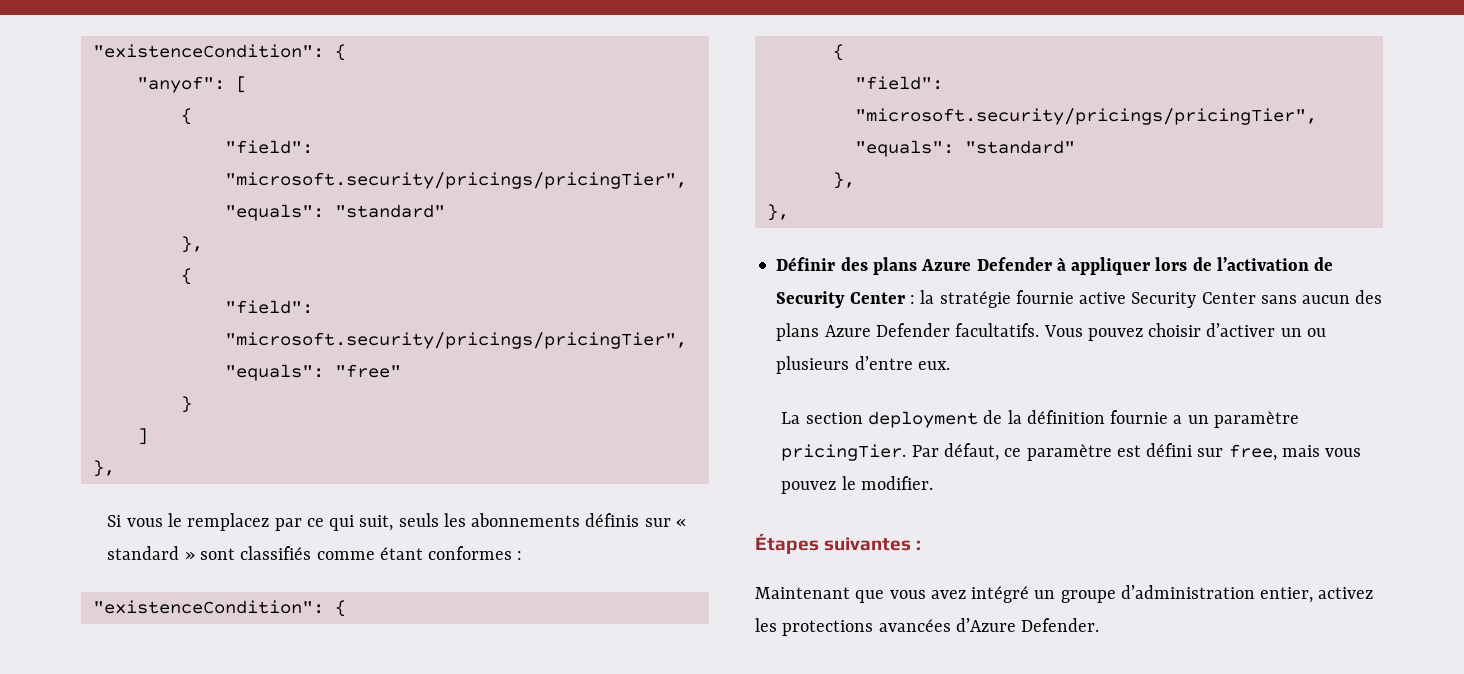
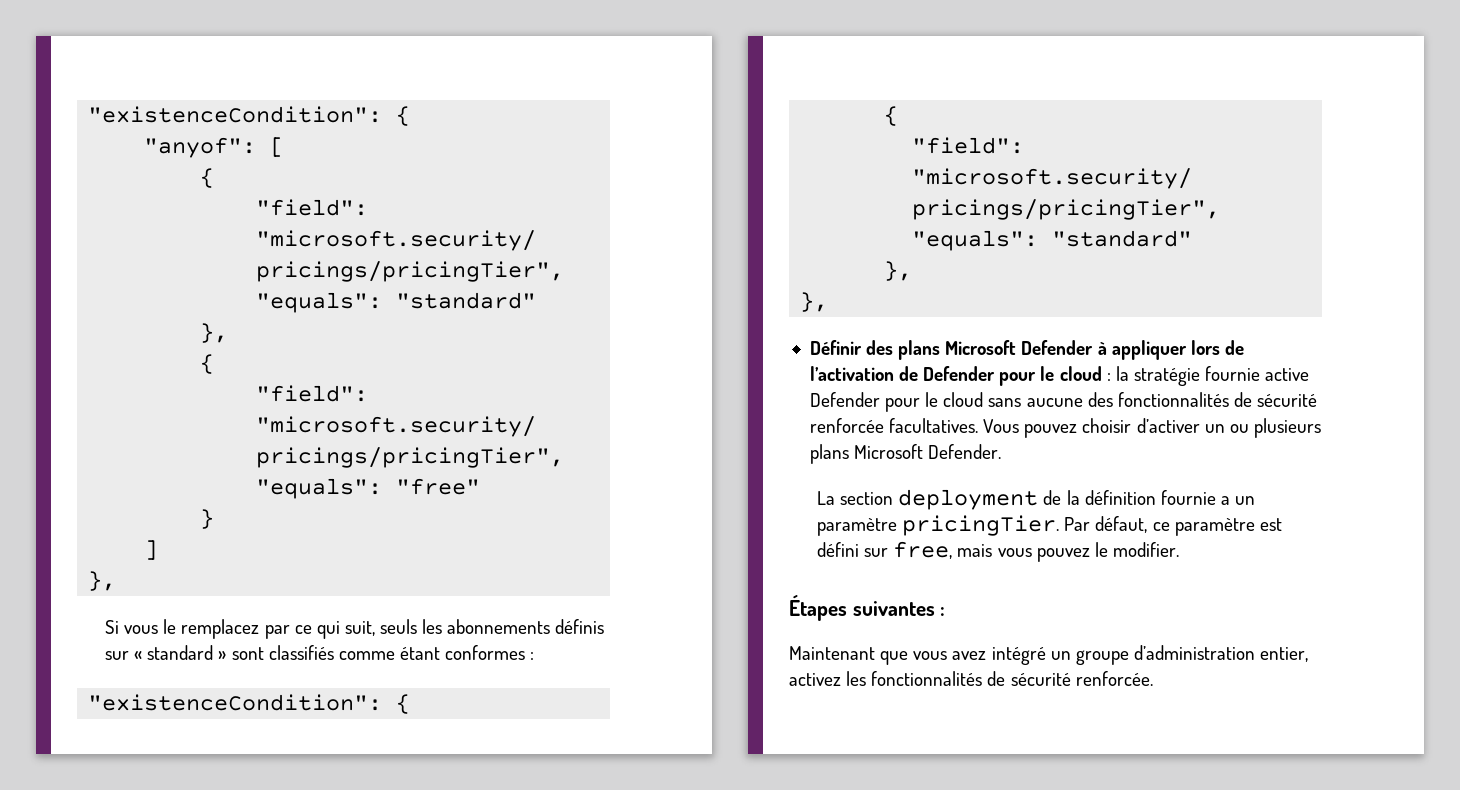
- Définir des plans Azure Defender à appliquer lors de l’activation de Security Center : la stratégie fournie active Security Center sans aucun des plans Azure Defender facultatifs.
+ Définir des plans Microsoft Defender à appliquer lors de l’activation de Defender pour le cloud : la stratégie fournie active Defender pour le cloud sans aucune des fonctionnalités de sécurité renforcée facultatives.
- Vous pouvez choisir d’activer un ou plusieurs d’entre eux.
+ Vous pouvez choisir d’activer un ou plusieurs plans Microsoft Defender.
- Maintenant que vous avez intégré un groupe d’administration entier, activez les protections avancées d’Azure Defender.
+ Maintenant que vous avez intégré un groupe d’administration entier, activez les fonctionnalités de sécurité renforcée.

